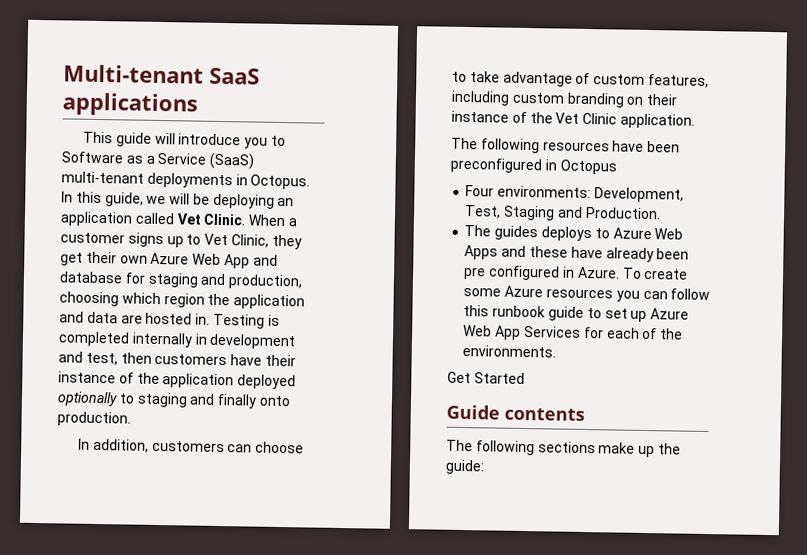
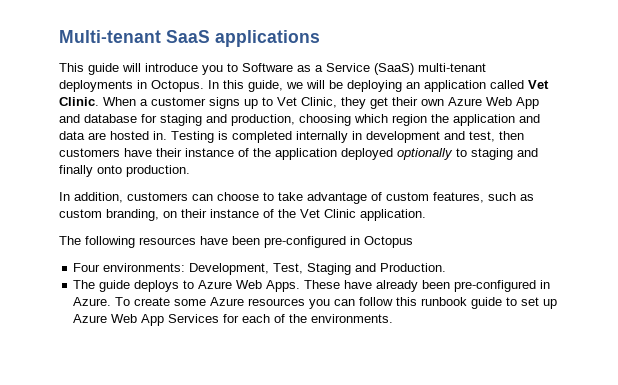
- In addition, customers can choose to take advantage of custom features, including custom branding on their instance of the Vet Clinic application.
+ In addition, customers can choose to take advantage of custom features, such as custom branding, on their instance of the Vet Clinic application.
- The following resources have been preconfigured in Octopus
+ The following resources have been pre-configured in Octopus
- The guides deploys to Azure Web Apps and these have already been pre configured in Azure.
+ The guide deploys to Azure Web Apps. These have already been pre-configured in Azure.
- Get Started
- Guide contents
- The following sections make up the guide:

